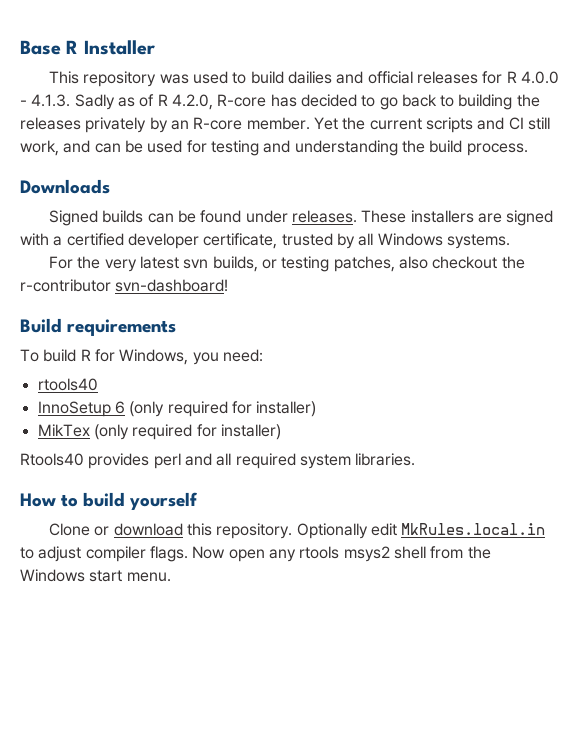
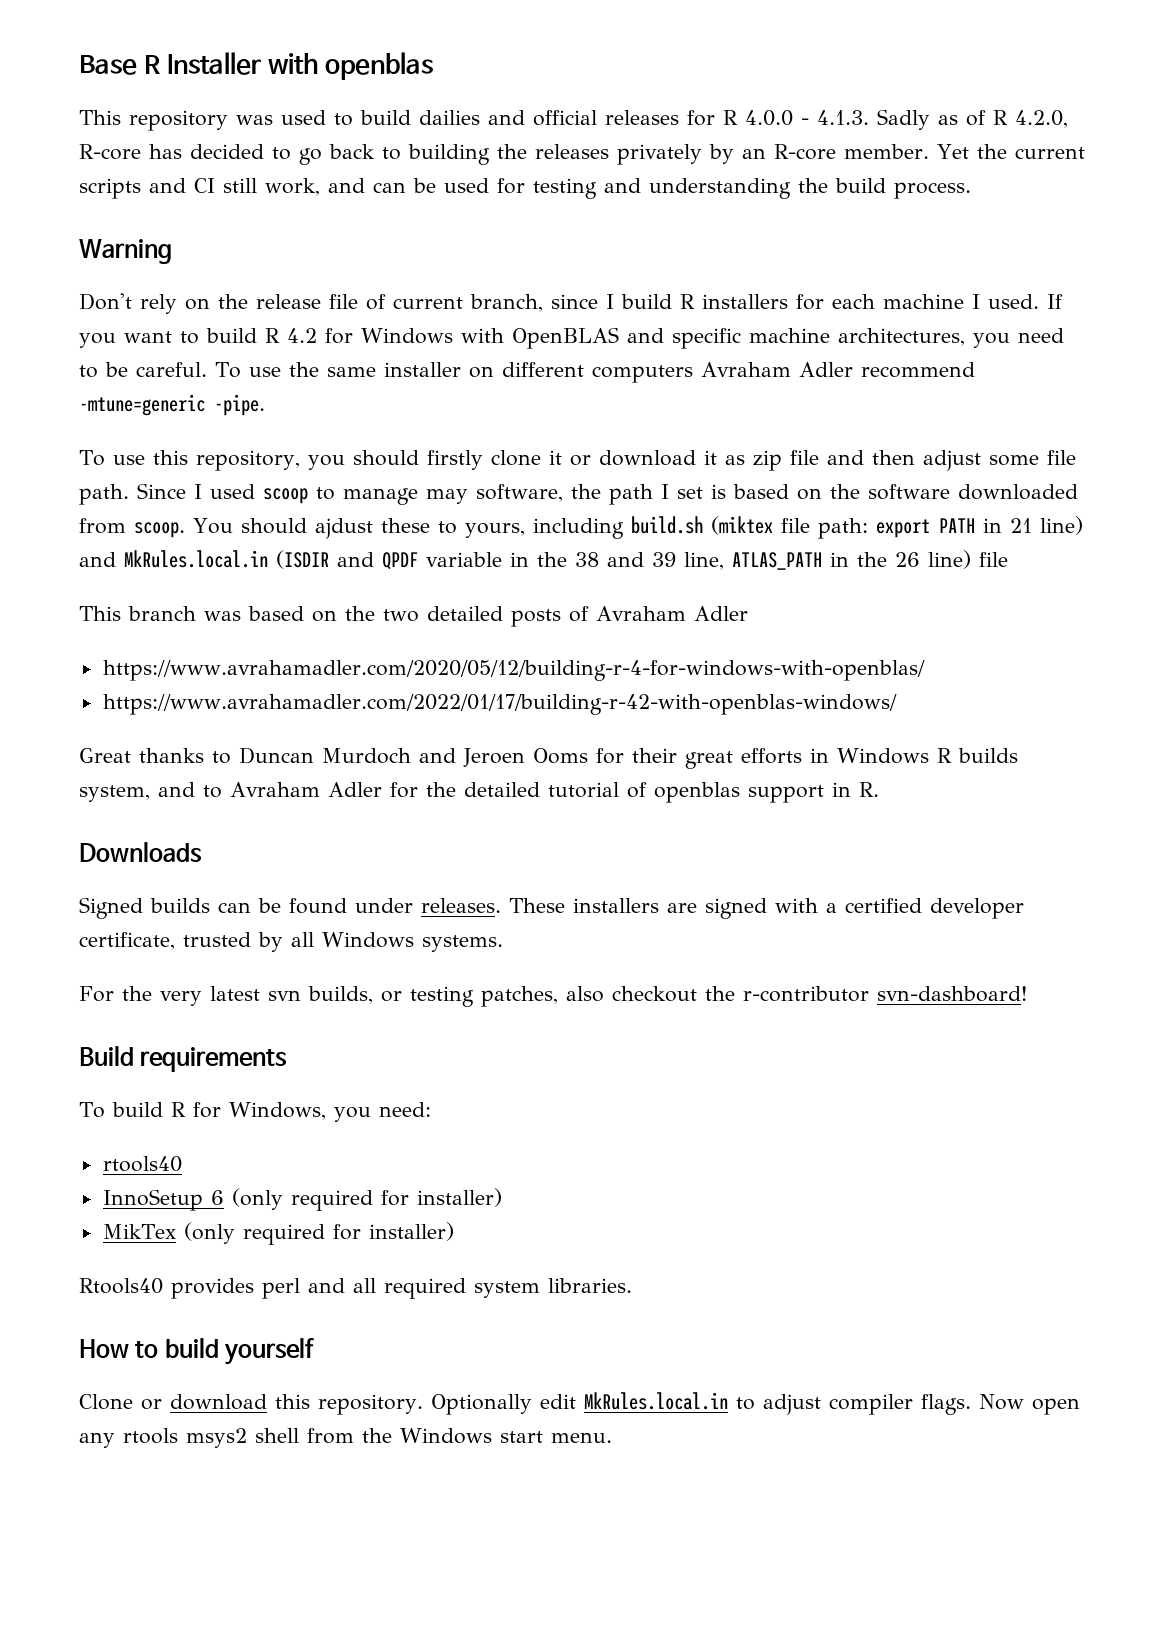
- Base R Installer
+ Base R Installer with openblas
+ Warning
+ Don't rely on the release file of current branch, since I build R installers for each machine I used. If you want to build R 4.2 for Windows with OpenBLAS and specific machine architectures, you need to be careful. To use the same installer on different computers Avraham Adler recommend -mtune=generic -pipe.
+ To use this repository, you should firstly clone it or download it as zip file and then adjust some file path. Since I used scoop to manage may software, the path I set is based on the software downloaded from scoop. You should ajdust these to yours, including build.sh (miktex file path: export PATH in 21 line) and MkRules.local.in (ISDIR and QPDF variable in the 38 and 39 line, ATLAS_PATH in the 26 line) file
+ This branch was based on the two detailed posts of Avraham Adler
+ https://www.avrahamadler.com/2020/05/12/building-r-4-for-windows-with-openblas/
+ https://www.avrahamadler.com/2022/01/17/building-r-42-with-openblas-windows/
+ Great thanks to Duncan Murdoch and Jeroen Ooms for their great efforts in Windows R builds system, and to Avraham Adler for the detailed tutorial of openblas support in R.

